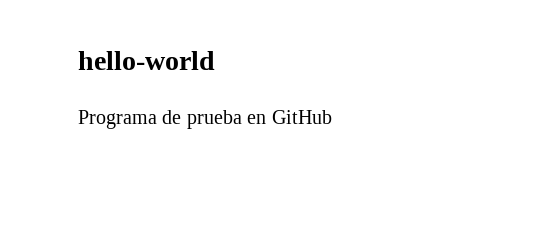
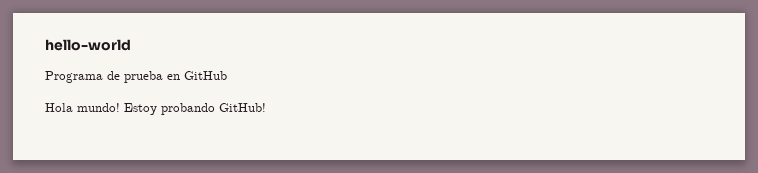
+ Hola mundo! Estoy probando GitHub!

